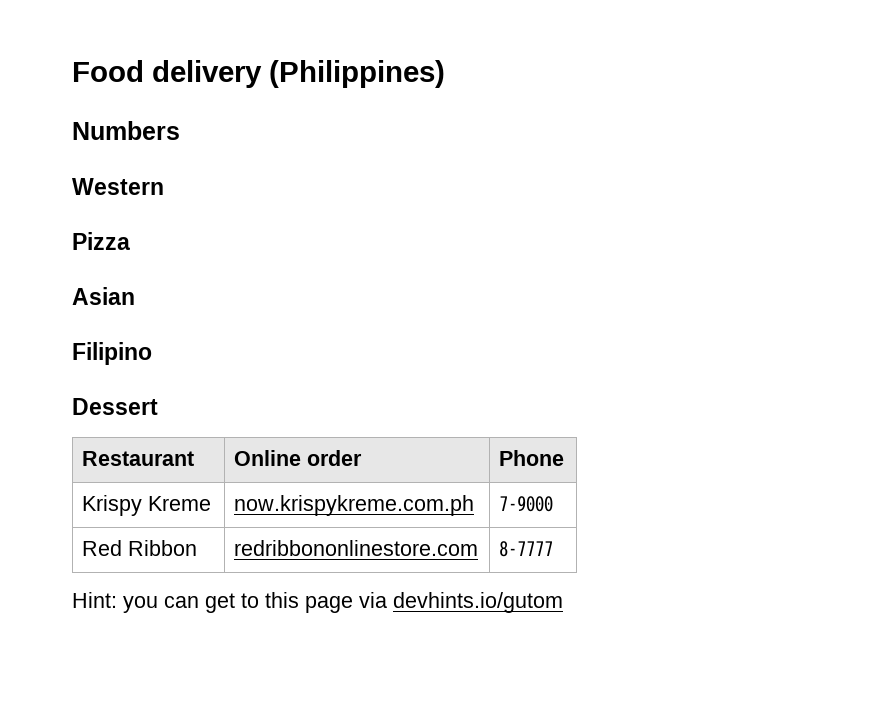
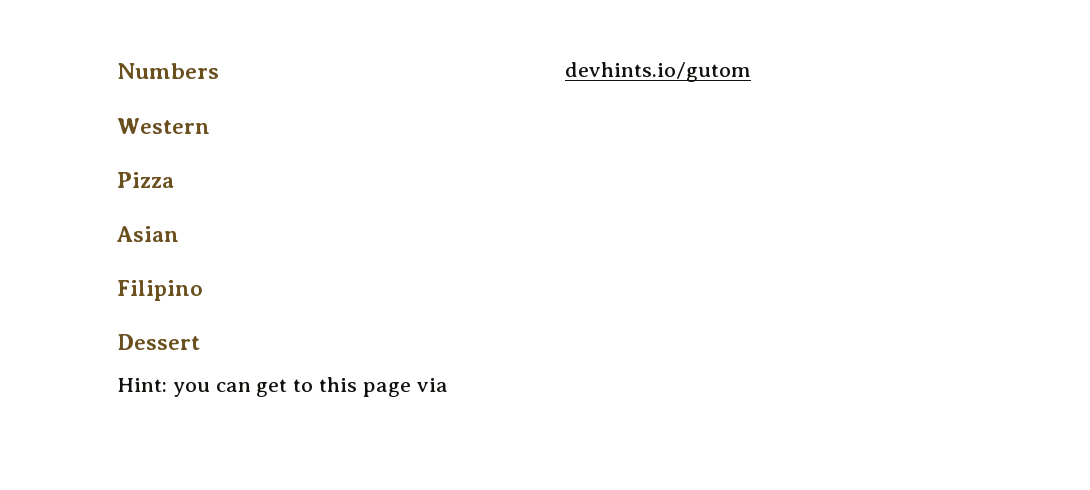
- Food delivery (Philippines)
- Restaurant | Online order | Phone
- Krispy Kreme | now.krispykreme.com.ph | 7-9000
- Red Ribbon | redribbononlinestore.com | 8-7777

